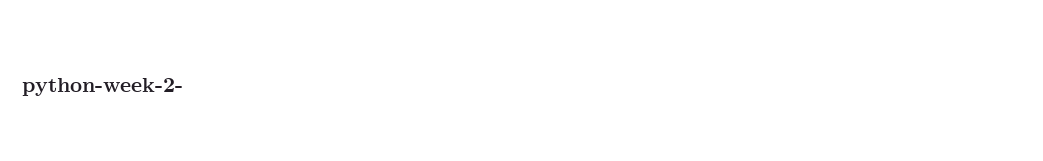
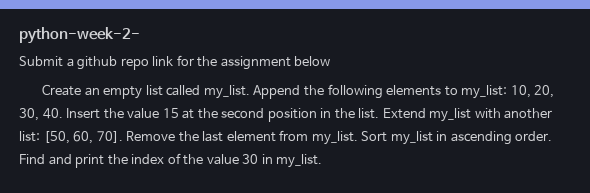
+ Submit a github repo link for the assignment below
+ Create an empty list called my_list. Append the following elements to my_list: 10, 20, 30, 40. Insert the value 15 at the second position in the list. Extend my_list with another list: [50, 60, 70]. Remove the last element from my_list. Sort my_list in ascending order. Find and print the index of the value 30 in my_list.

